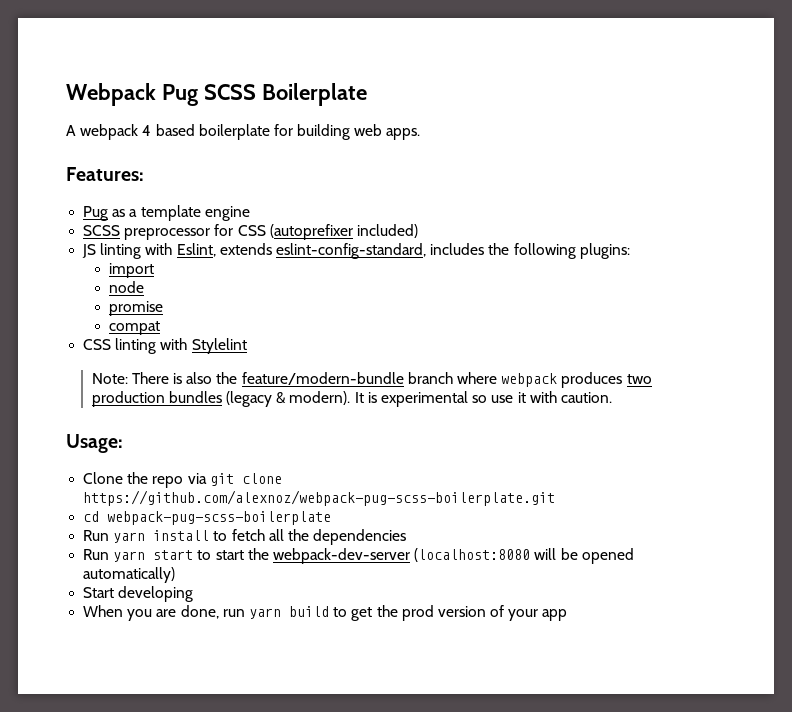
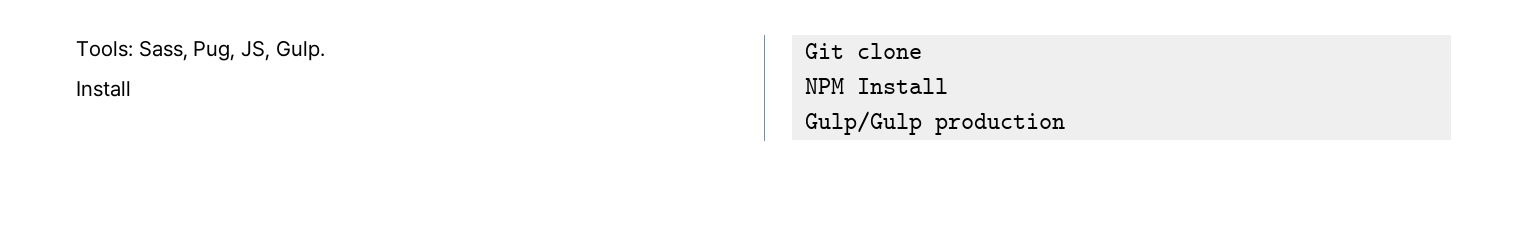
- Webpack Pug SCSS Boilerplate
- A webpack 4 based boilerplate for building web apps.
- Features:
- Pug as a template engine
- SCSS preprocessor for CSS (autoprefixer included)
- JS linting with Eslint, extends eslint-config-standard, includes the following plugins:
- import
- node
- promise
- compat
- CSS linting with Stylelint
- Note: There is also the feature/modern-bundle branch where webpack produces two production bundles (legacy & modern). It is experimental so use it with caution.
- Usage:
- Clone the repo via git clone https://github.com/alexnoz/webpack-pug-scss-boilerplate.git
- cd webpack-pug-scss-boilerplate
- Run yarn install to fetch all the dependencies
- Run yarn start to start the webpack-dev-server (localhost:8080 will be opened automatically)
- Start developing
- When you are done, run yarn build to get the prod version of your app
+ Tools: Sass, Pug, JS, Gulp.
+ Install
+ Git clone
+ NPM Install
+ Gulp/Gulp production

